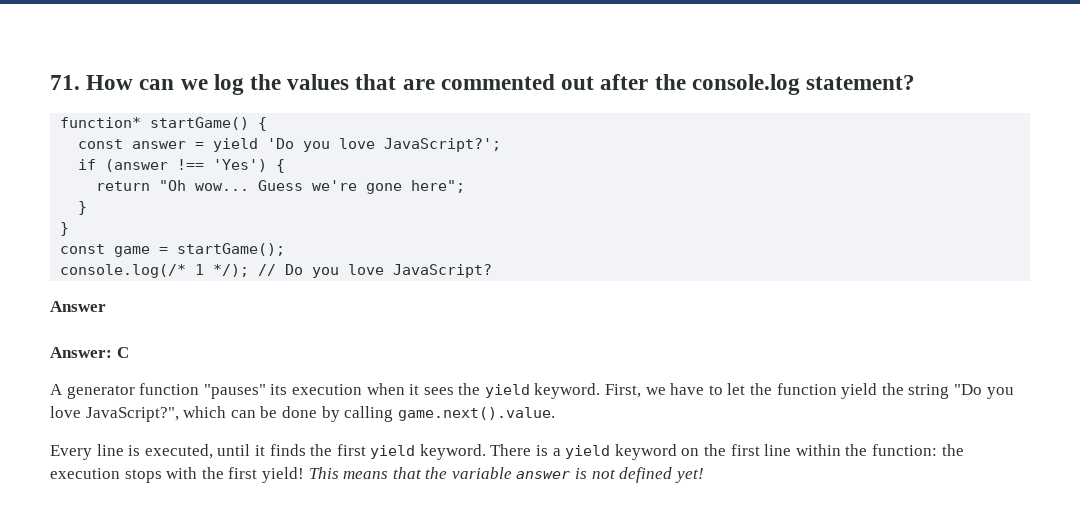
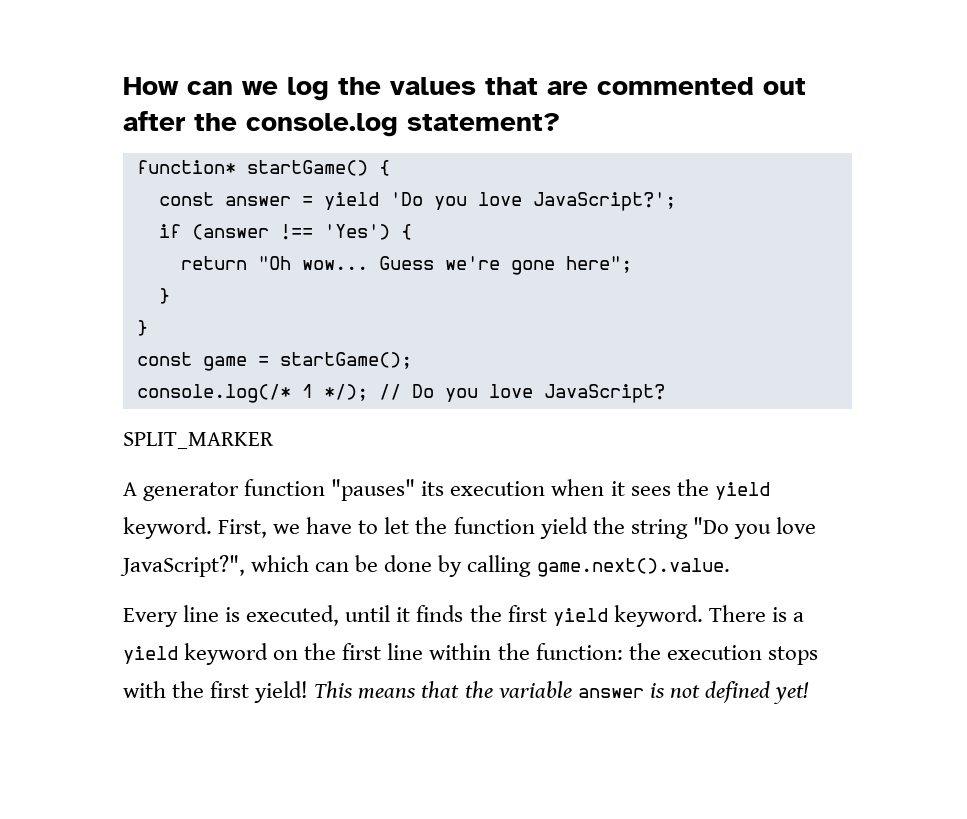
- 71. How can we log the values that are commented out after the console.log statement?
+ How can we log the values that are commented out after the console.log statement?
- Answer
- Answer: C
+ SPLIT_MARKER

